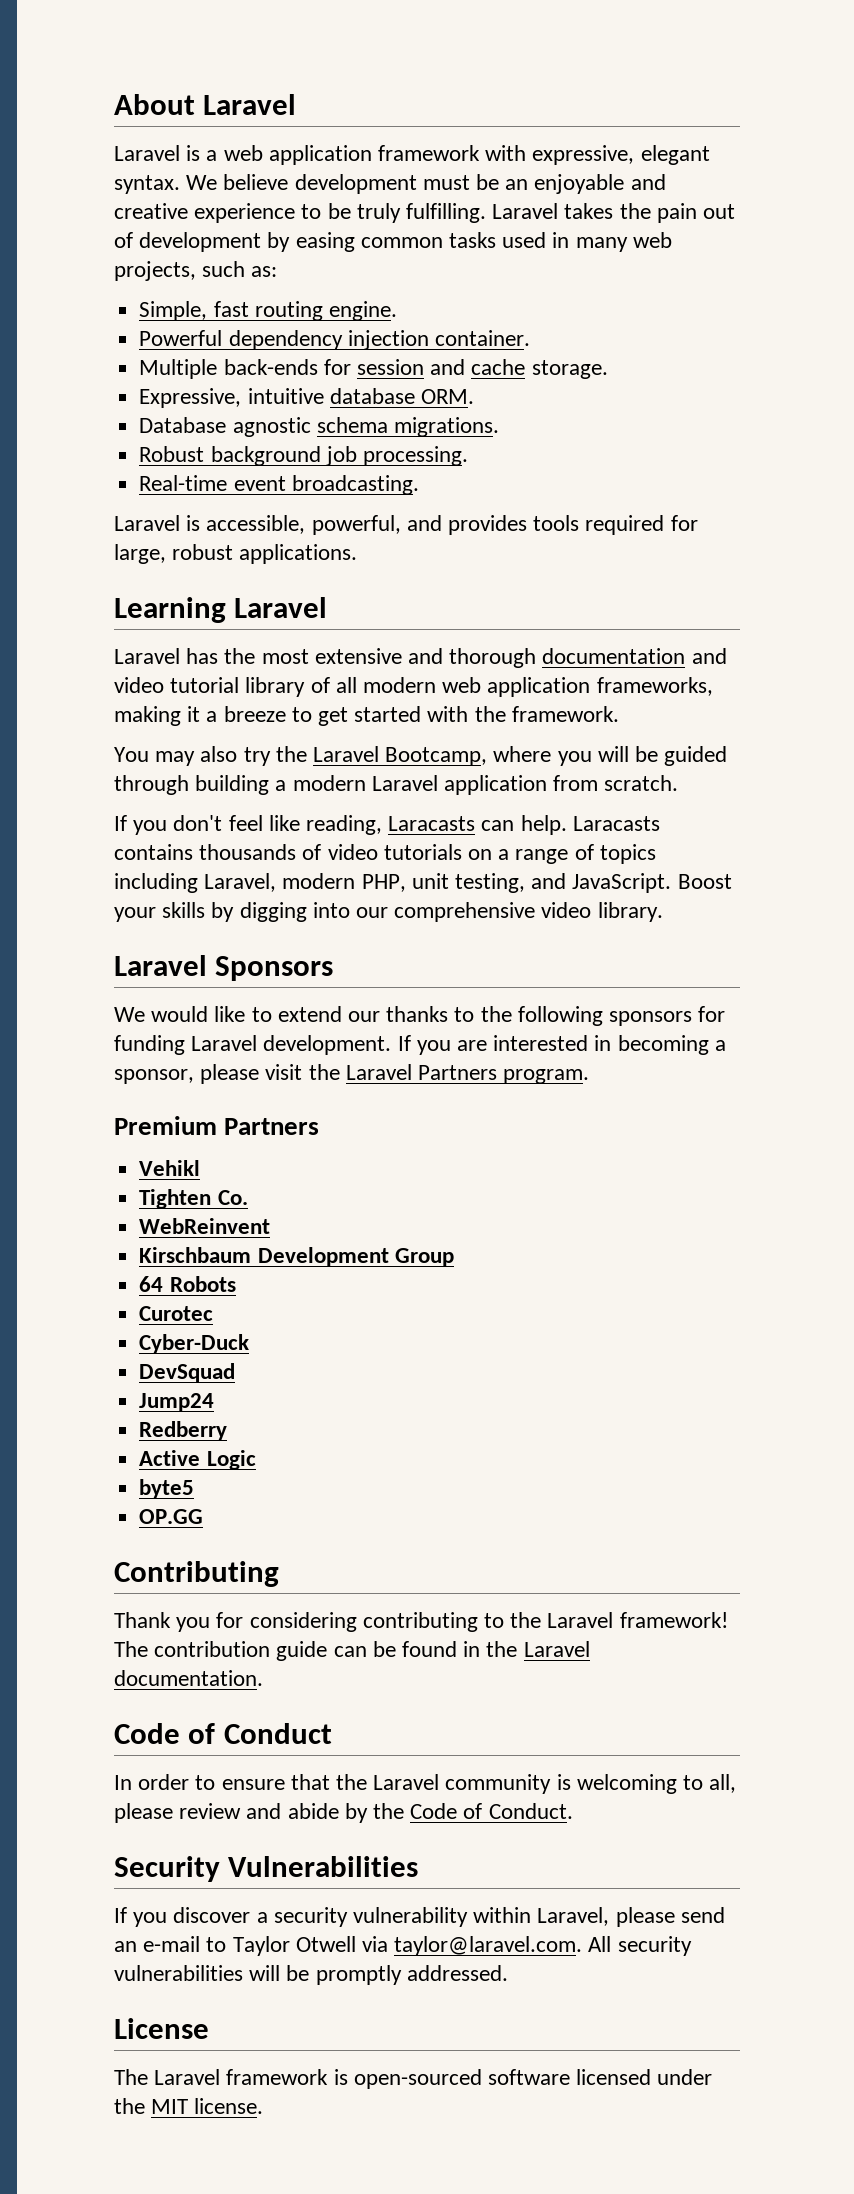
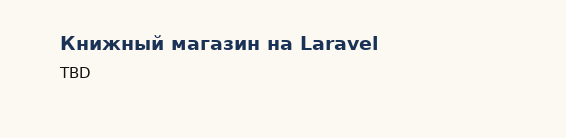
- About Laravel
- Laravel is a web application framework with expressive, elegant syntax. We believe development must be an enjoyable and creative experience to be truly fulfilling. Laravel takes the pain out of development by easing common tasks used in many web projects, such as:
- Simple, fast routing engine.
- Powerful dependency injection container.
- Multiple back-ends for session and cache storage.
- Expressive, intuitive database ORM.
- Database agnostic schema migrations.
- Robust background job processing.
- Real-time event broadcasting.
- Laravel is accessible, powerful, and provides tools required for large, robust applications.
- Learning Laravel
- Laravel has the most extensive and thorough documentation and video tutorial library of all modern web application frameworks, making it a breeze to get started with the framework.
- You may also try the Laravel Bootcamp, where you will be guided through building a modern Laravel application from scratch.
- If you don't feel like reading, Laracasts can help. Laracasts contains thousands of video tutorials on a range of topics including Laravel, modern PHP, unit testing, and JavaScript. Boost your skills by digging into our comprehensive video library.
- Laravel Sponsors
- We would like to extend our thanks to the following sponsors for funding Laravel development. If you are interested in becoming a sponsor, please visit the Laravel Partners program.
- Premium Partners
- Vehikl
- Tighten Co.
- WebReinvent
- Kirschbaum Development Group
- 64 Robots
- Curotec
- Cyber-Duck
- DevSquad
- Jump24
- Redberry
- Active Logic
- byte5
- OP.GG
- Contributing
- Thank you for considering contributing to the Laravel framework! The contribution guide can be found in the Laravel documentation.
- Code of Conduct
- In order to ensure that the Laravel community is welcoming to all, please review and abide by the Code of Conduct.
- Security Vulnerabilities
- If you discover a security vulnerability within Laravel, please send an e-mail to Taylor Otwell via taylor@laravel.com. All security vulnerabilities will be promptly addressed.
- License
- The Laravel framework is open-sourced software licensed under the MIT license.
+ Книжный магазин на Laravel
+ TBD

